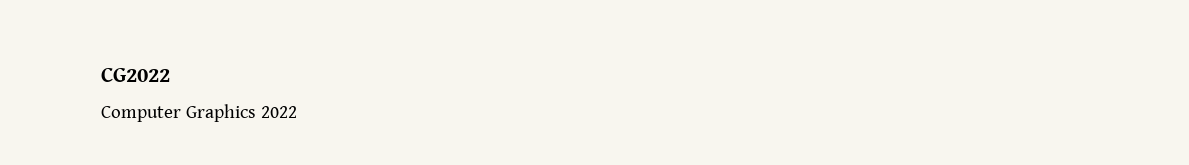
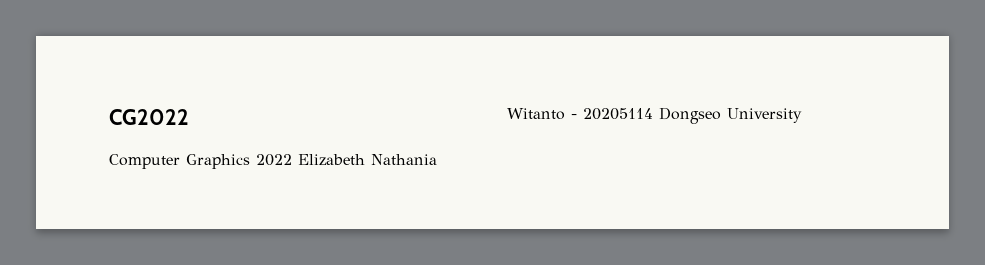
- Computer Graphics 2022
+ Computer Graphics 2022 Elizabeth Nathania Witanto - 20205114 Dongseo University

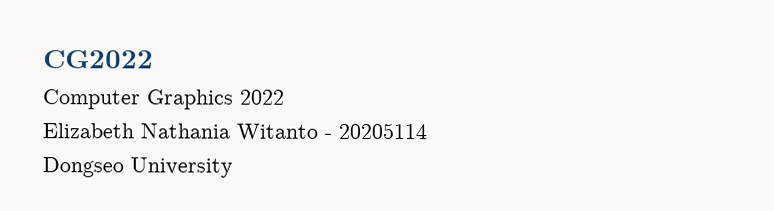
- Computer Graphics 2022 Elizabeth Nathania Witanto - 20205114 Dongseo University
+ Computer Graphics 2022
+ Elizabeth Nathania Witanto - 20205114
+ Dongseo University

